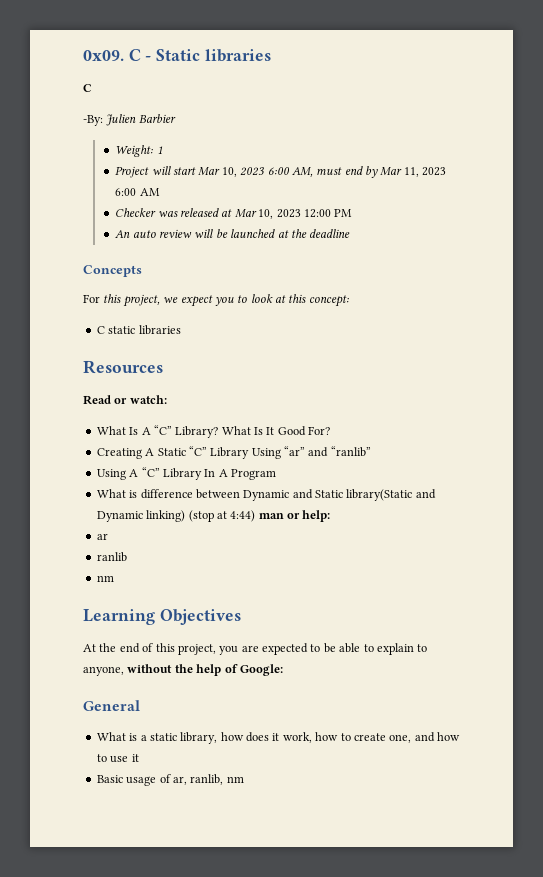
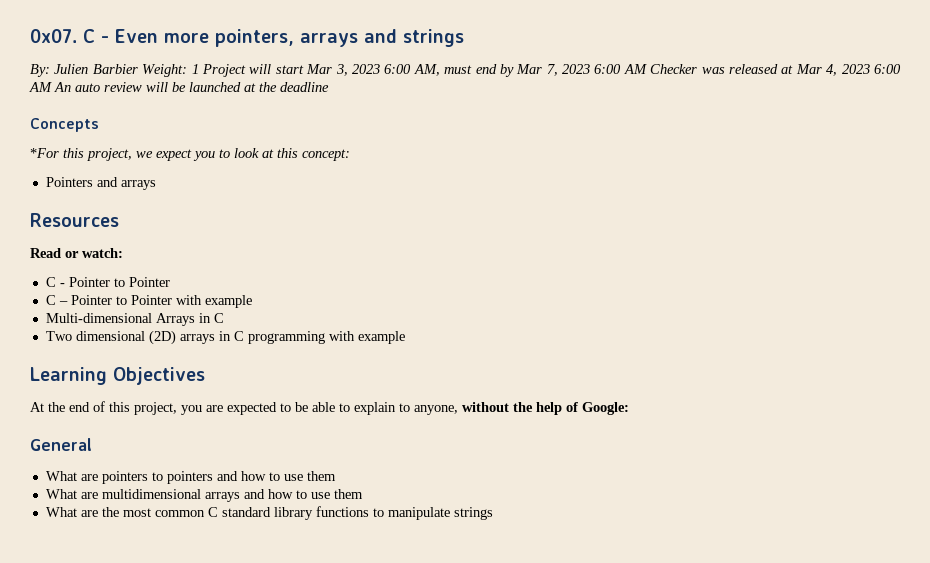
- 0x09. C - Static libraries
- C
- -By: Julien Barbier
- Weight: 1
- Project will start Mar 10, 2023 6:00 AM, must end by Mar 11, 2023 6:00 AM
- Checker was released at Mar 10, 2023 12:00 PM
- An auto review will be launched at the deadline
+ 0x07. C - Even more pointers, arrays and strings
+ By: Julien Barbier Weight: 1 Project will start Mar 3, 2023 6:00 AM, must end by Mar 7, 2023 6:00 AM Checker was released at Mar 4, 2023 6:00 AM An auto review will be launched at the deadline
- For this project, we expect you to look at this concept:
+ *For this project, we expect you to look at this concept:
- C static libraries
+ Pointers and arrays
  Read or watch:
- What Is A “C” Library? What Is It Good For?
- Creating A Static “C” Library Using “ar” and “ranlib”
- Using A “C” Library In A Program
- What is difference between Dynamic and Static library(Static and Dynamic linking) (stop at 4:44) man or help:
- ar
- ranlib
- nm
+ C - Pointer to Pointer
+ C – Pointer to Pointer with example
+ Multi-dimensional Arrays in C
+ Two dimensional (2D) arrays in C programming with example
- What is a static library, how does it work, how to create one, and how to use it
- Basic usage of ar, ranlib, nm
+ What are pointers to pointers and how to use them
+ What are multidimensional arrays and how to use them
+ What are the most common C standard library functions to manipulate strings

